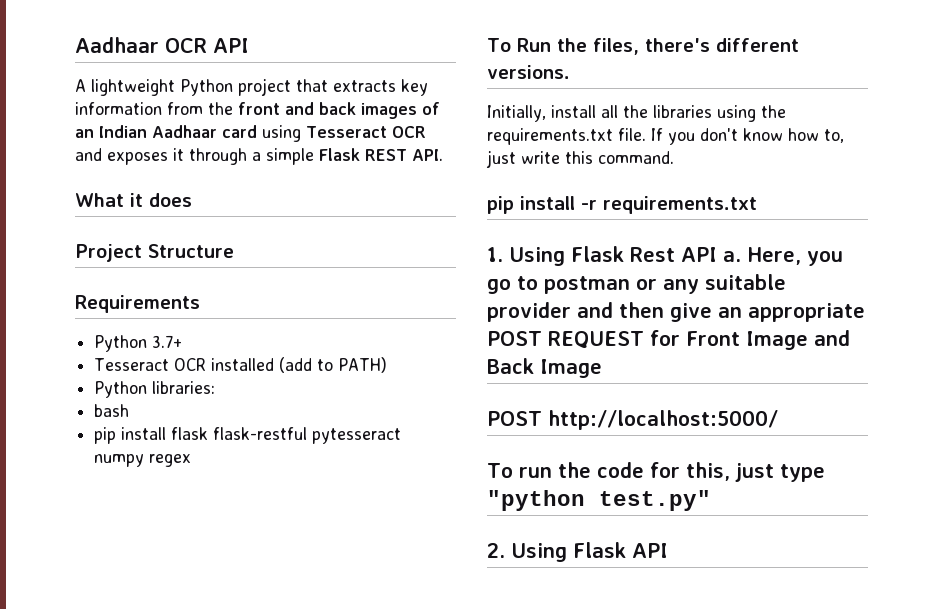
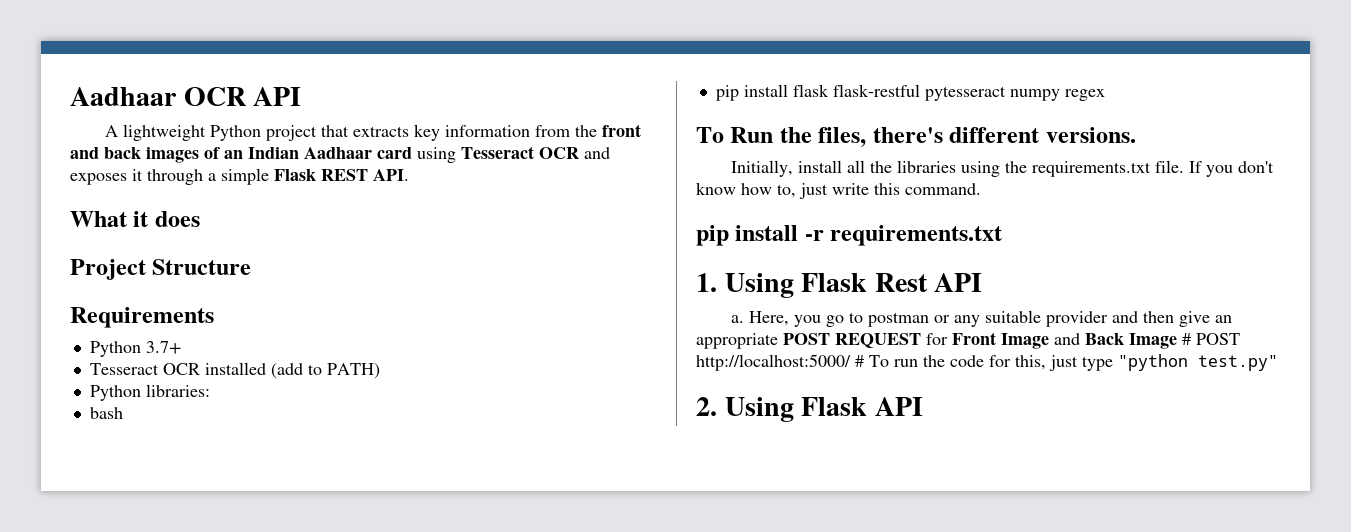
- 1. Using Flask Rest API a.
+ 1. Using Flask Rest API
+ a.
- Here, you go to postman or any suitable provider and then give an appropriate POST REQUEST for Front Image and Back Image
- POST http://localhost:5000/
- To run the code for this, just type "python test.py"
+ Here, you go to postman or any suitable provider and then give an appropriate POST REQUEST for Front Image and Back Image # POST http://localhost:5000/ # To run the code for this, just type "python test.py"

